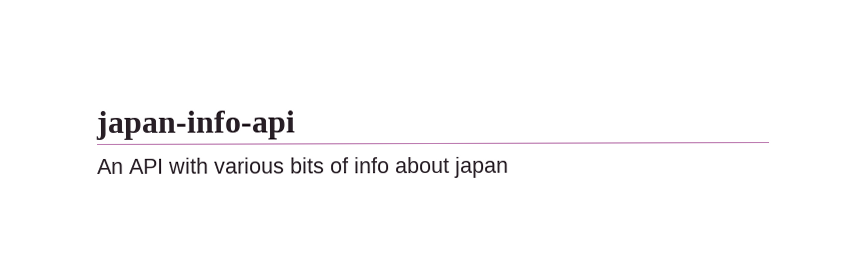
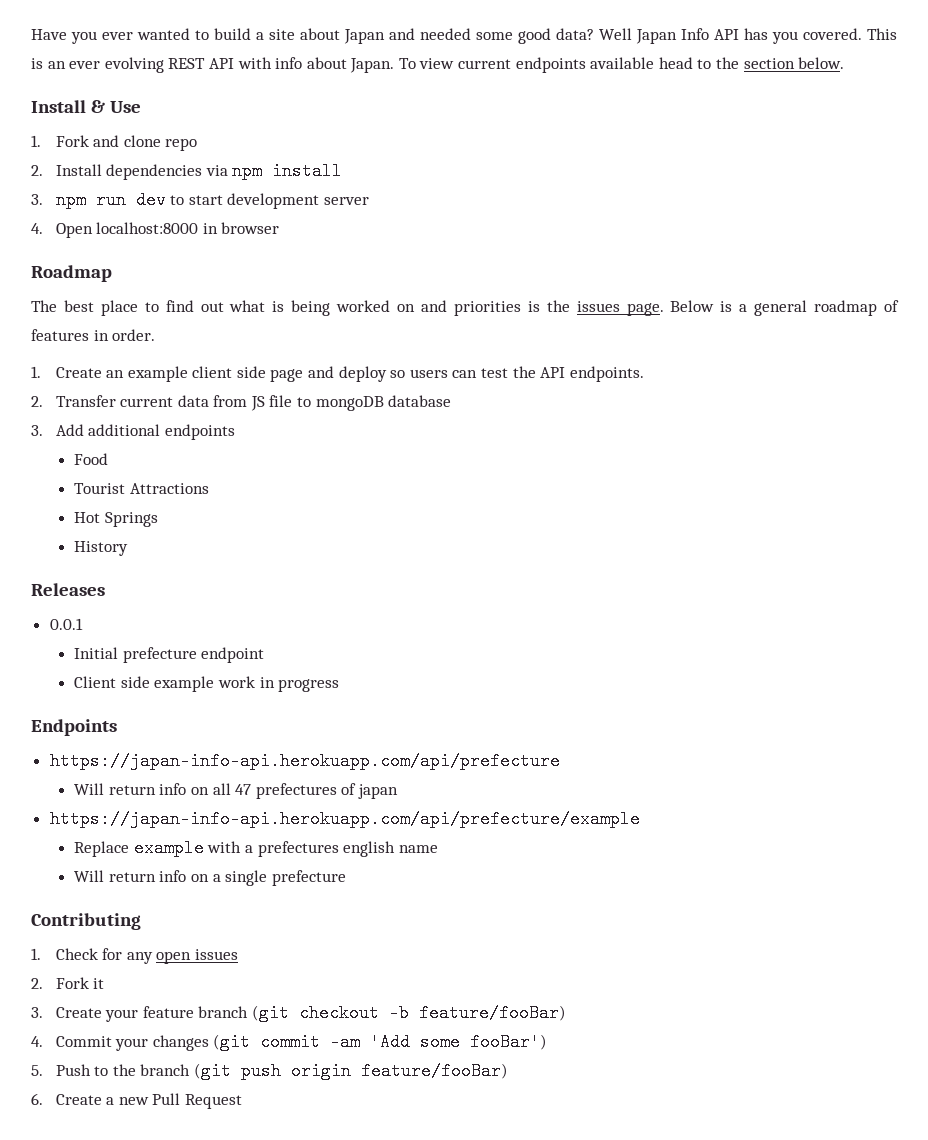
- japan-info-api
- An API with various bits of info about japan
+ Have you ever wanted to build a site about Japan and needed some good data? Well Japan Info API has you covered. This is an ever evolving REST API with info about Japan. To view current endpoints available head to the section below.
+ Install & Use
+ 1. Fork and clone repo
+ 2. Install dependencies via npm install
+ 3. npm run dev to start development server
+ 4. Open localhost:8000 in browser
+ Roadmap
+ The best place to find out what is being worked on and priorities is the issues page. Below is a general roadmap of features in order.
+ 1. Create an example client side page and deploy so users can test the API endpoints.
+ 2. Transfer current data from JS file to mongoDB database
+ 3. Add additional endpoints
+ Food
+ Tourist Attractions
+ Hot Springs
+ History
+ Releases
+ 0.0.1
+ Initial prefecture endpoint
+ Client side example work in progress
+ Endpoints
+ https://japan-info-api.herokuapp.com/api/prefecture
+ Will return info on all 47 prefectures of japan
+ https://japan-info-api.herokuapp.com/api/prefecture/example
+ Replace example with a prefectures english name
+ Will return info on a single prefecture
+ Contributing
+ 1. Check for any open issues
+ 2. Fork it
+ 3. Create your feature branch (git checkout -b feature/fooBar)
+ 4. Commit your changes (git commit -am 'Add some fooBar')
+ 5. Push to the branch (git push origin feature/fooBar)
+ 6. Create a new Pull Request

